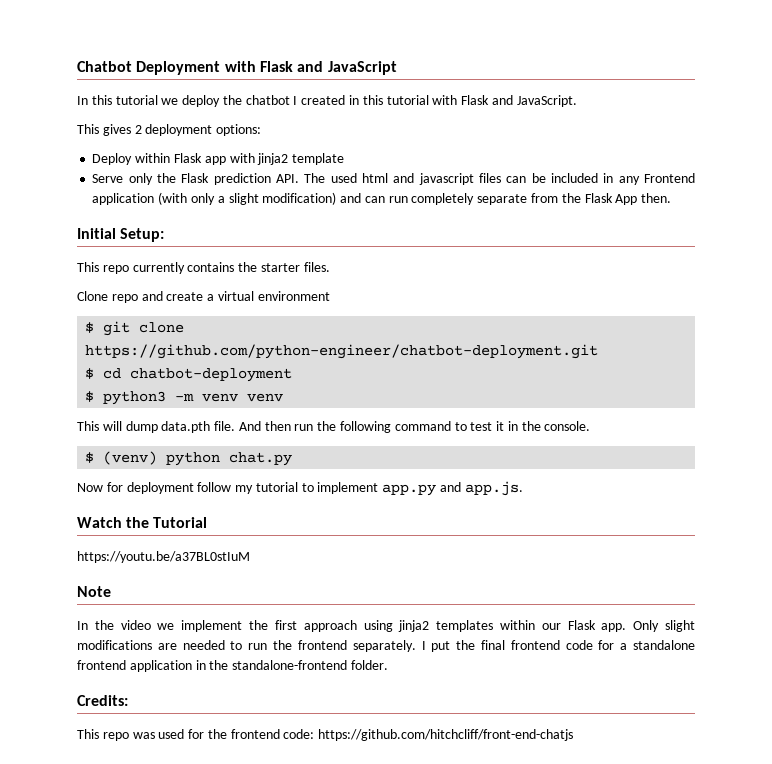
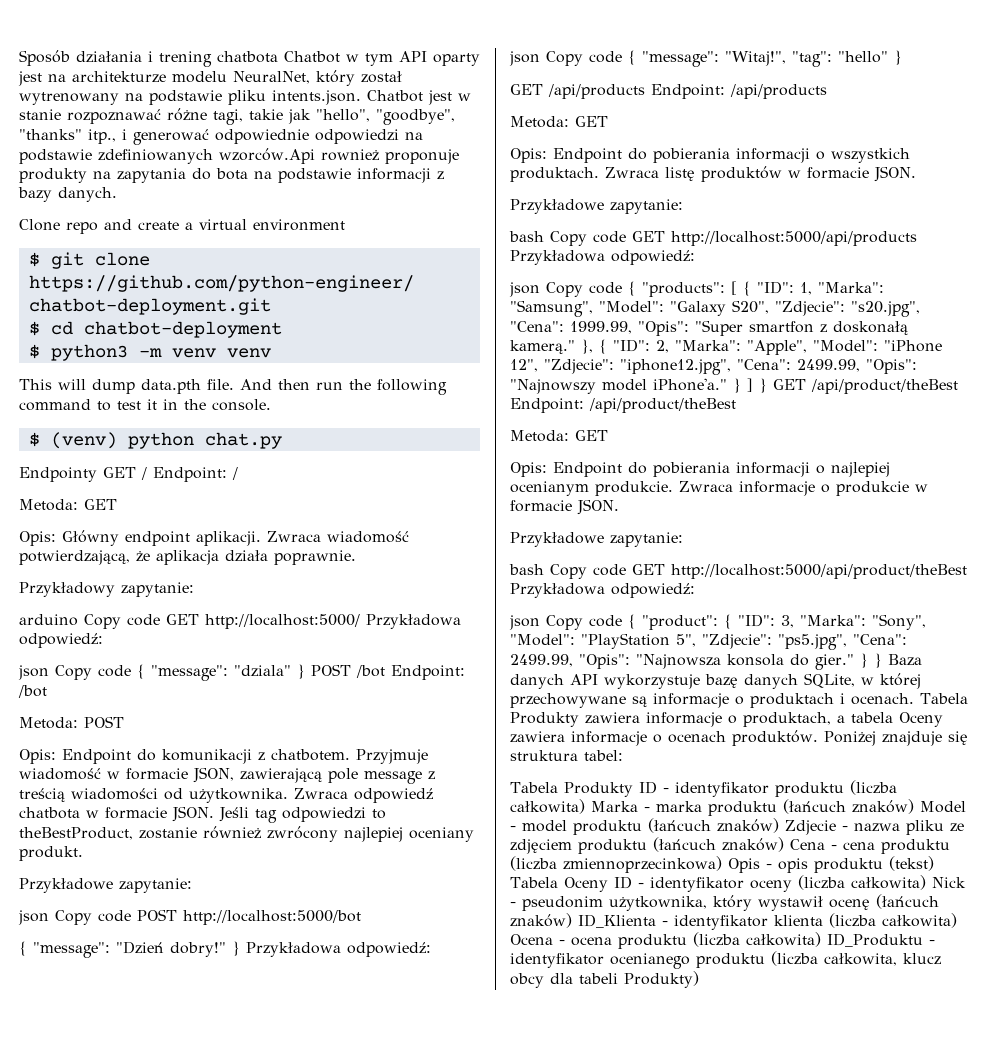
- Chatbot Deployment with Flask and JavaScript
- In this tutorial we deploy the chatbot I created in this tutorial with Flask and JavaScript.
- This gives 2 deployment options:
- Deploy within Flask app with jinja2 template
- Serve only the Flask prediction API. The used html and javascript files can be included in any Frontend application (with only a slight modification) and can run completely separate from the Flask App then.
- Initial Setup:
- This repo currently contains the starter files.
+ Sposób działania i trening chatbota Chatbot w tym API oparty jest na architekturze modelu NeuralNet, który został wytrenowany na podstawie pliku intents.json. Chatbot jest w stanie rozpoznawać różne tagi, takie jak "hello", "goodbye", "thanks" itp., i generować odpowiednie odpowiedzi na podstawie zdefiniowanych wzorców.Api rownież proponuje produkty na zapytania do bota na podstawie informacji z bazy danych.
- Now for deployment follow my tutorial to implement app.py and app.js.
- Watch the Tutorial
- https://youtu.be/a37BL0stIuM
- Note
- In the video we implement the first approach using jinja2 templates within our Flask app. Only slight modifications are needed to run the frontend separately. I put the final frontend code for a standalone frontend application in the standalone-frontend folder.
- Credits:
- This repo was used for the frontend code: https://github.com/hitchcliff/front-end-chatjs
+ Endpointy GET / Endpoint: /
+ Metoda: GET
+ Opis: Główny endpoint aplikacji. Zwraca wiadomość potwierdzającą, że aplikacja działa poprawnie.
+ Przykładowy zapytanie:
+ arduino Copy code GET http://localhost:5000/ Przykładowa odpowiedź:
+ json Copy code { "message": "dziala" } POST /bot Endpoint: /bot
+ Metoda: POST
+ Opis: Endpoint do komunikacji z chatbotem. Przyjmuje wiadomość w formacie JSON, zawierającą pole message z treścią wiadomości od użytkownika. Zwraca odpowiedź chatbota w formacie JSON. Jeśli tag odpowiedzi to theBestProduct, zostanie również zwrócony najlepiej oceniany produkt.
+ Przykładowe zapytanie:
+ json Copy code POST http://localhost:5000/bot
+ { "message": "Dzień dobry!" } Przykładowa odpowiedź:
+ json Copy code { "message": "Witaj!", "tag": "hello" }
+ GET /api/products Endpoint: /api/products
+ Metoda: GET
+ Opis: Endpoint do pobierania informacji o wszystkich produktach. Zwraca listę produktów w formacie JSON.
+ Przykładowe zapytanie:
+ bash Copy code GET http://localhost:5000/api/products Przykładowa odpowiedź:
+ json Copy code { "products": [ { "ID": 1, "Marka": "Samsung", "Model": "Galaxy S20", "Zdjecie": "s20.jpg", "Cena": 1999.99, "Opis": "Super smartfon z doskonałą kamerą." }, { "ID": 2, "Marka": "Apple", "Model": "iPhone 12", "Zdjecie": "iphone12.jpg", "Cena": 2499.99, "Opis": "Najnowszy model iPhone'a." } ] } GET /api/product/theBest Endpoint: /api/product/theBest
+ Metoda: GET
+ Opis: Endpoint do pobierania informacji o najlepiej ocenianym produkcie. Zwraca informacje o produkcie w formacie JSON.
+ Przykładowe zapytanie:
+ bash Copy code GET http://localhost:5000/api/product/theBest Przykładowa odpowiedź:
+ json Copy code { "product": { "ID": 3, "Marka": "Sony", "Model": "PlayStation 5", "Zdjecie": "ps5.jpg", "Cena": 2499.99, "Opis": "Najnowsza konsola do gier." } } Baza danych API wykorzystuje bazę danych SQLite, w której przechowywane są informacje o produktach i ocenach. Tabela Produkty zawiera informacje o produktach, a tabela Oceny zawiera informacje o ocenach produktów. Poniżej znajduje się struktura tabel:
+ Tabela Produkty ID - identyfikator produktu (liczba całkowita) Marka - marka produktu (łańcuch znaków) Model - model produktu (łańcuch znaków) Zdjecie - nazwa pliku ze zdjęciem produktu (łańcuch znaków) Cena - cena produktu (liczba zmiennoprzecinkowa) Opis - opis produktu (tekst) Tabela Oceny ID - identyfikator oceny (liczba całkowita) Nick - pseudonim użytkownika, który wystawił ocenę (łańcuch znaków) ID_Klienta - identyfikator klienta (liczba całkowita) Ocena - ocena produktu (liczba całkowita) ID_Produktu - identyfikator ocenianego produktu (liczba całkowita, klucz obcy dla tabeli Produkty)

